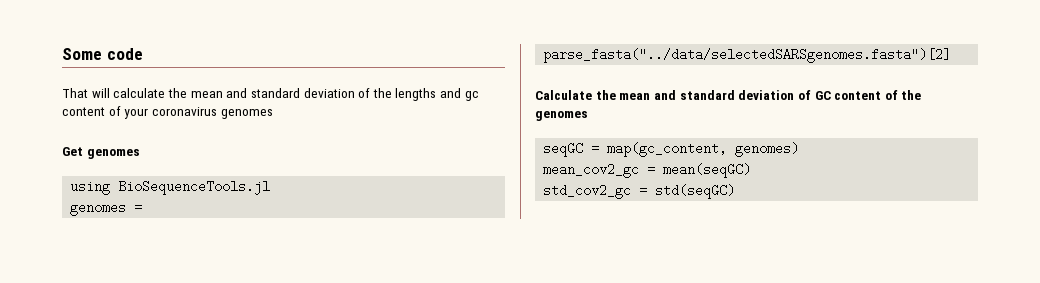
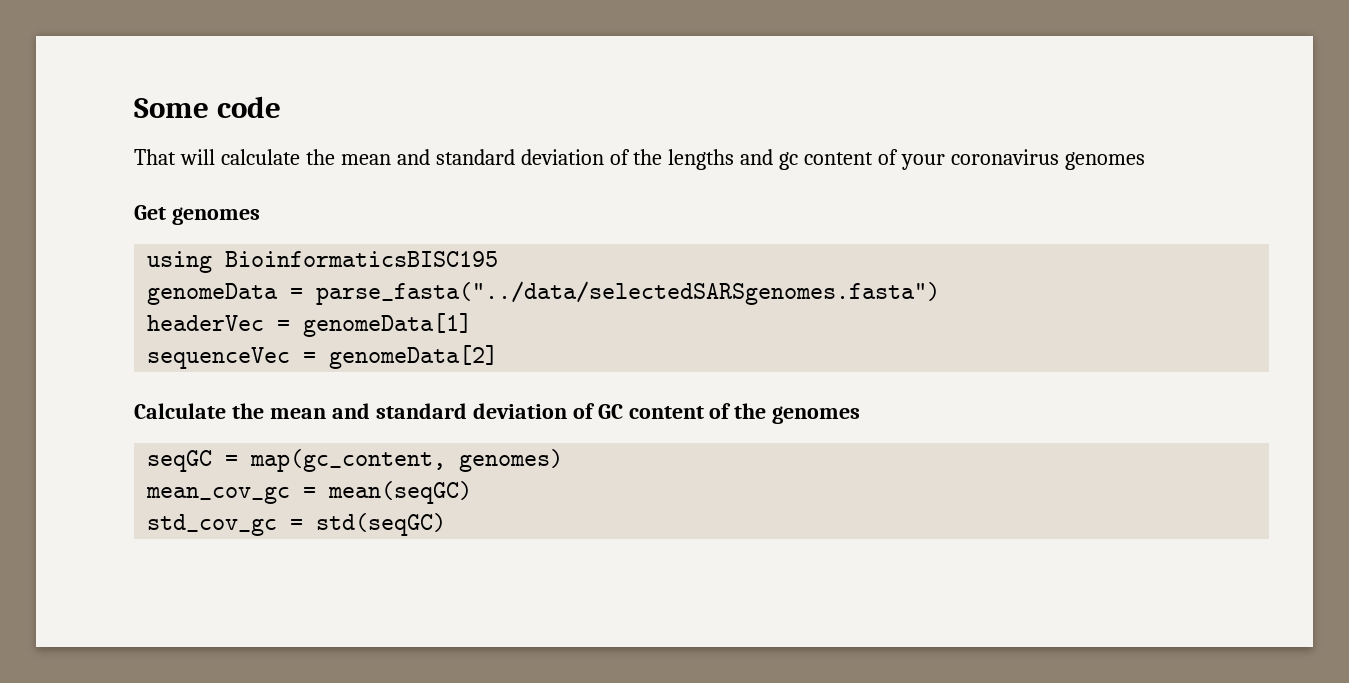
- using BioSequenceTools.jl
- genomes = parse_fasta("../data/selectedSARSgenomes.fasta")[2]
+ using BioinformaticsBISC195
+ genomeData = parse_fasta("../data/selectedSARSgenomes.fasta")
+ headerVec = genomeData[1]
+ sequenceVec = genomeData[2]
- mean_cov2_gc = mean(seqGC)
+ mean_cov_gc = mean(seqGC)
- std_cov2_gc = std(seqGC)
+ std_cov_gc = std(seqGC)

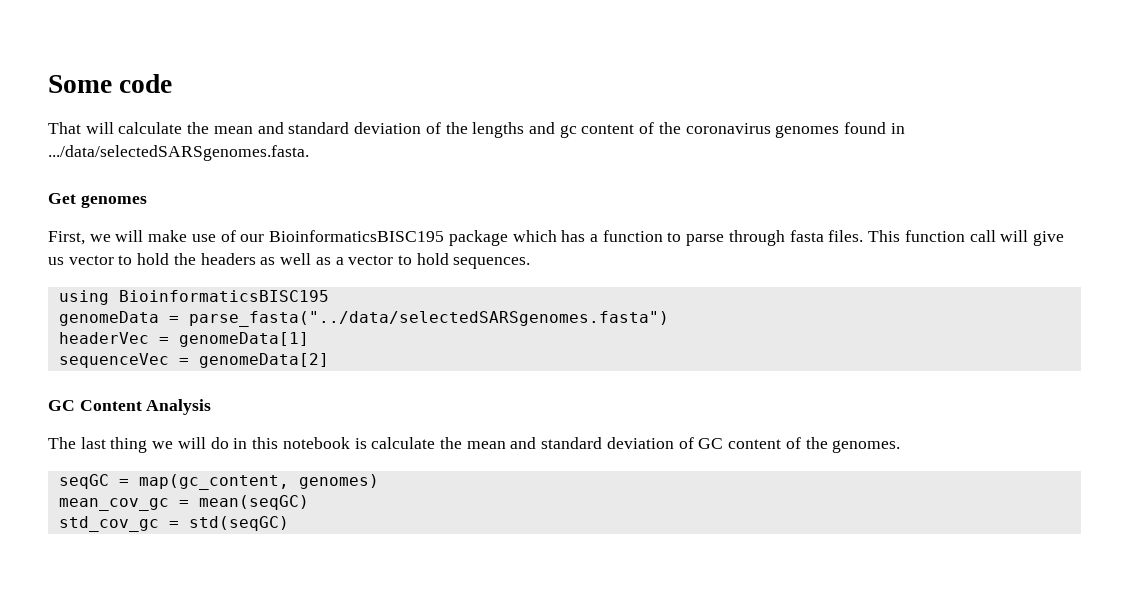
- That will calculate the mean and standard deviation of the lengths and gc content of your coronavirus genomes
+ That will calculate the mean and standard deviation of the lengths and gc content of the coronavirus genomes found in .../data/selectedSARSgenomes.fasta.
+ First, we will make use of our BioinformaticsBISC195 package which has a function to parse through fasta files. This function call will give us vector to hold the headers as well as a vector to hold sequences.
- Calculate the mean and standard deviation of GC content of the genomes
+ GC Content Analysis
+ The last thing we will do in this notebook is calculate the mean and standard deviation of GC content of the genomes.

